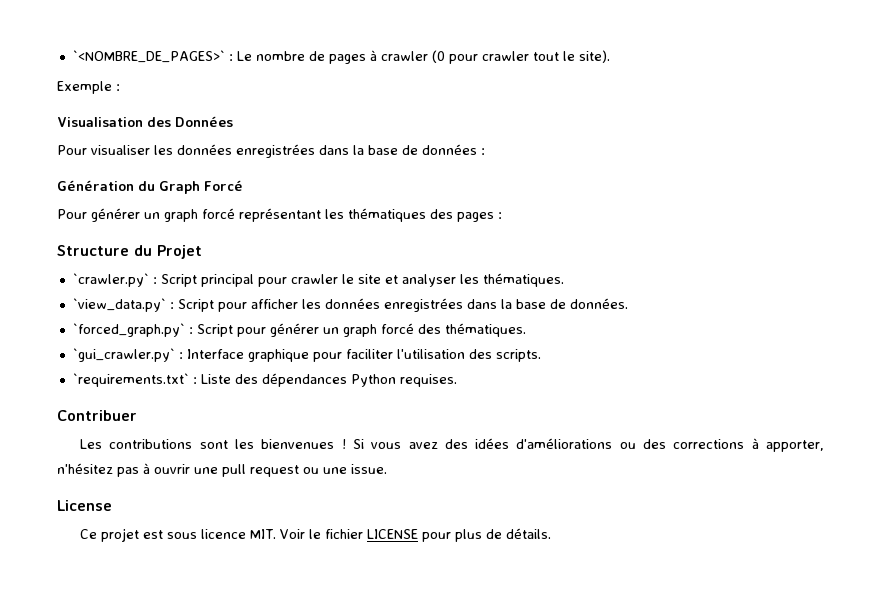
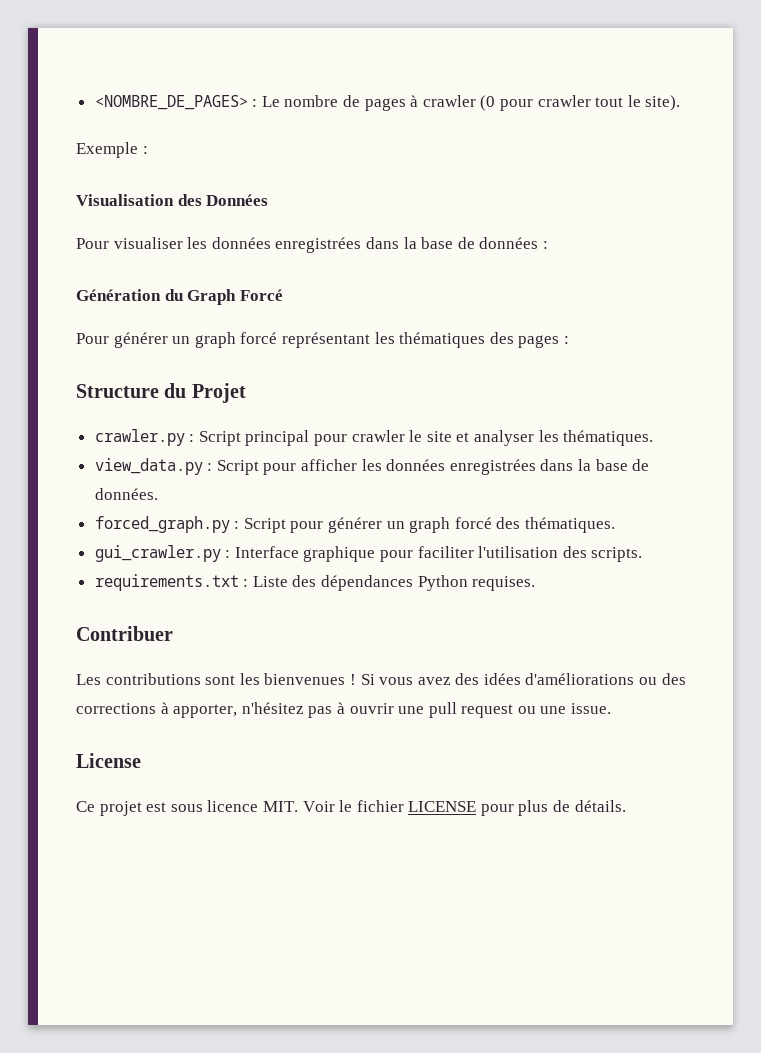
- `<NOMBRE_DE_PAGES>` : Le nombre de pages à crawler (0 pour crawler tout le site).
+ <NOMBRE_DE_PAGES> : Le nombre de pages à crawler (0 pour crawler tout le site).
- `crawler.py` : Script principal pour crawler le site et analyser les thématiques.
+ crawler.py : Script principal pour crawler le site et analyser les thématiques.
- `view_data.py` : Script pour afficher les données enregistrées dans la base de données.
+ view_data.py : Script pour afficher les données enregistrées dans la base de données.
- `forced_graph.py` : Script pour générer un graph forcé des thématiques.
+ forced_graph.py : Script pour générer un graph forcé des thématiques.
- `gui_crawler.py` : Interface graphique pour faciliter l'utilisation des scripts.
+ gui_crawler.py : Interface graphique pour faciliter l'utilisation des scripts.
- `requirements.txt` : Liste des dépendances Python requises.
+ requirements.txt : Liste des dépendances Python requises.

